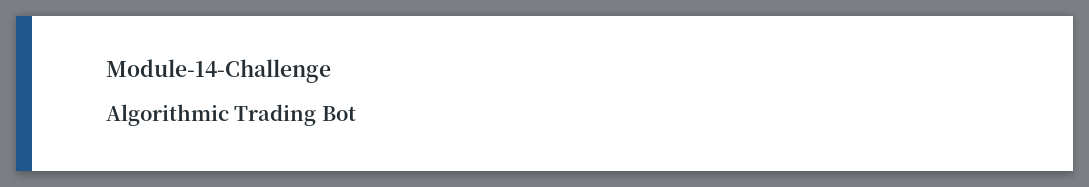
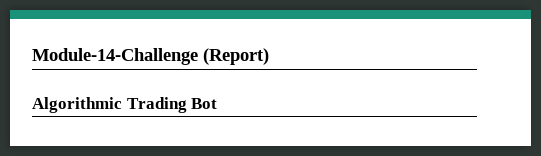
- Module-14-Challenge
+ Module-14-Challenge (Report)

